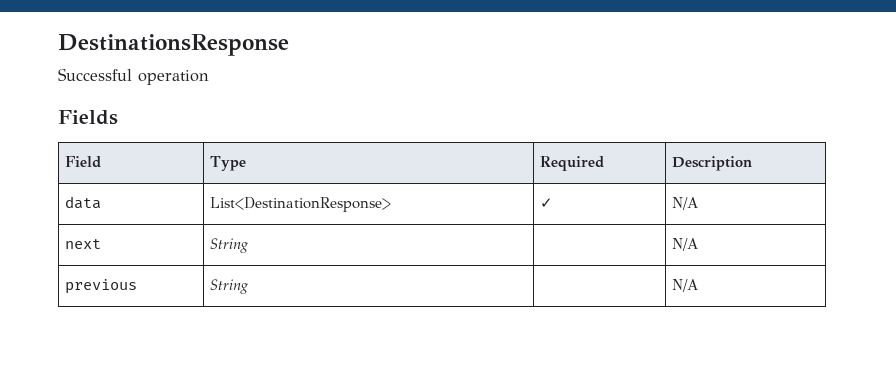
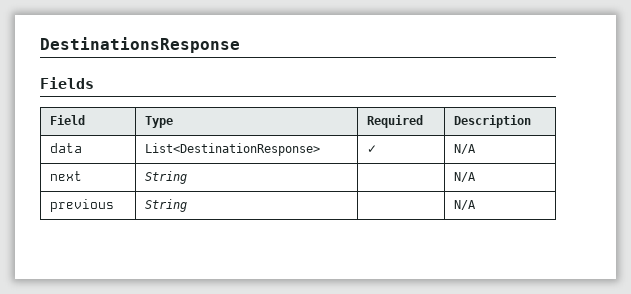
- Successful operation

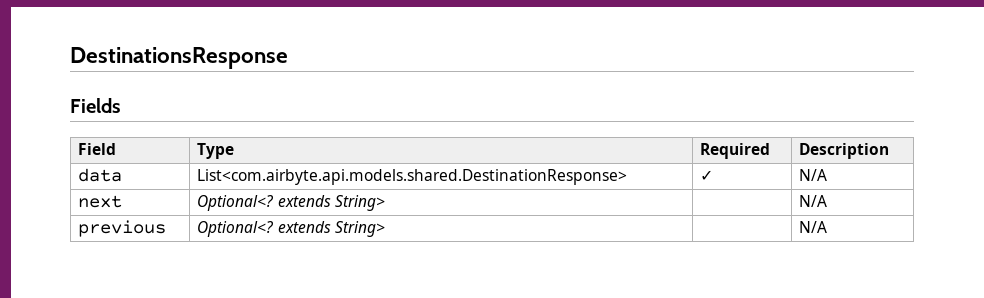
- data | List<DestinationResponse> | ✓ | N/A
+ data | List<com.airbyte.api.models.shared.DestinationResponse> | ✓ | N/A
- next | String | | N/A
+ next | Optional<? extends String> | | N/A
- previous | String | | N/A
+ previous | Optional<? extends String> | | N/A

